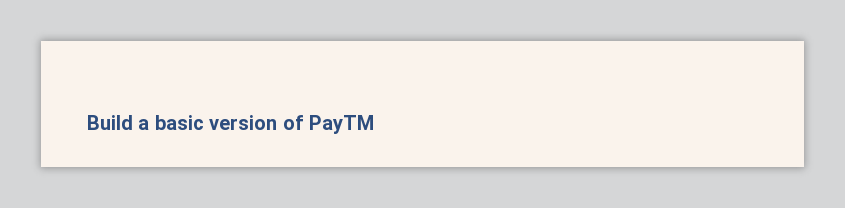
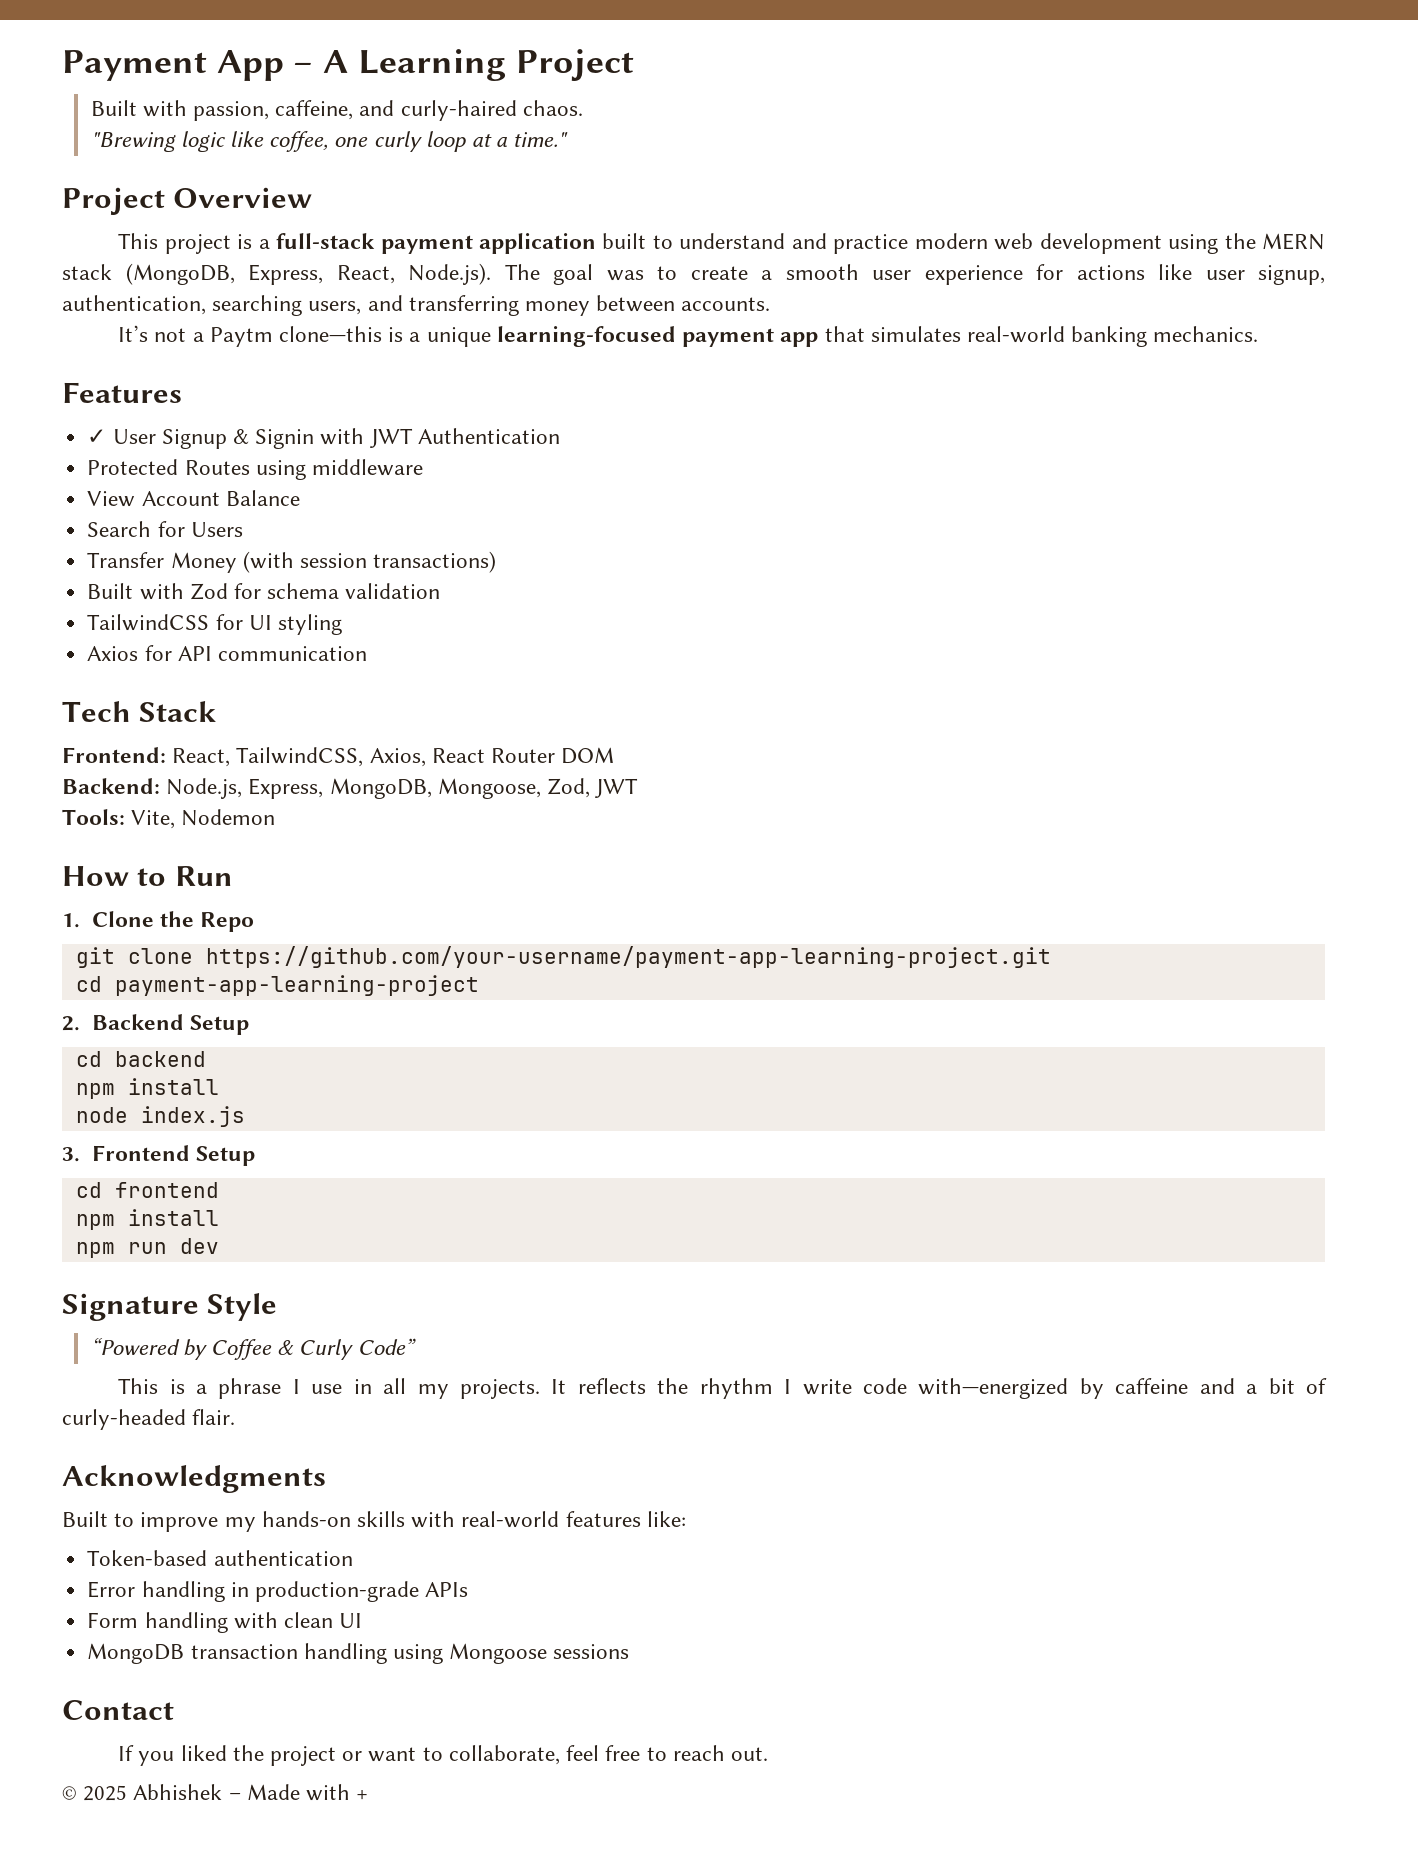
- Build a basic version of PayTM
+ Payment App – A Learning Project
+ Built with passion, caffeine, and curly-haired chaos.
+ "Brewing logic like coffee, one curly loop at a time."
+ Project Overview
+ This project is a full-stack payment application built to understand and practice modern web development using the MERN stack (MongoDB, Express, React, Node.js). The goal was to create a smooth user experience for actions like user signup, authentication, searching users, and transferring money between accounts.
+ It’s not a Paytm clone—this is a unique learning-focused payment app that simulates real-world banking mechanics.
+ Features
+ ✓ User Signup & Signin with JWT Authentication
+ Protected Routes using middleware
+ View Account Balance
+ Search for Users
+ Transfer Money (with session transactions)
+ Built with Zod for schema validation
+ TailwindCSS for UI styling
+ Axios for API communication
+ Tech Stack
+ Frontend: React, TailwindCSS, Axios, React Router DOM
+ Backend: Node.js, Express, MongoDB, Mongoose, Zod, JWT
+ Tools: Vite, Nodemon
+ How to Run
+ 1. Clone the Repo
+ git clone https://github.com/your-username/payment-app-learning-project.git
+ cd payment-app-learning-project
+ 2. Backend Setup
+ cd backend
+ npm install
+ node index.js
+ 3. Frontend Setup
+ cd frontend
+ npm install
+ npm run dev
+ Signature Style
+ “Powered by Coffee & Curly Code”
+ This is a phrase I use in all my projects. It reflects the rhythm I write code with—energized by caffeine and a bit of curly-headed flair.
+ Acknowledgments
+ Built to improve my hands-on skills with real-world features like:
+ Token-based authentication
+ Error handling in production-grade APIs
+ Form handling with clean UI
+ MongoDB transaction handling using Mongoose sessions
+ Contact
+ If you liked the project or want to collaborate, feel free to reach out.
+ © 2025 Abhishek – Made with +

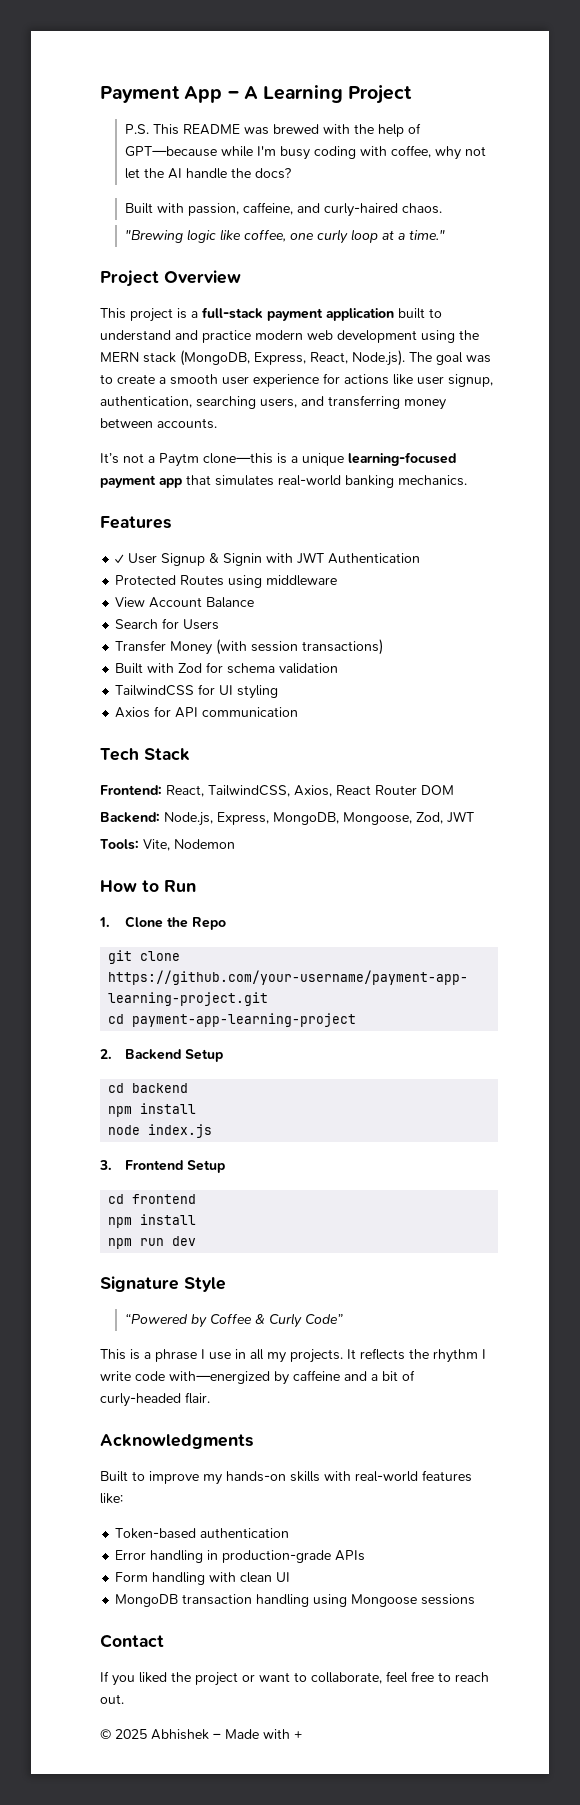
+ P.S. This README was brewed with the help of GPT—because while I'm busy coding with coffee, why not let the AI handle the docs?

